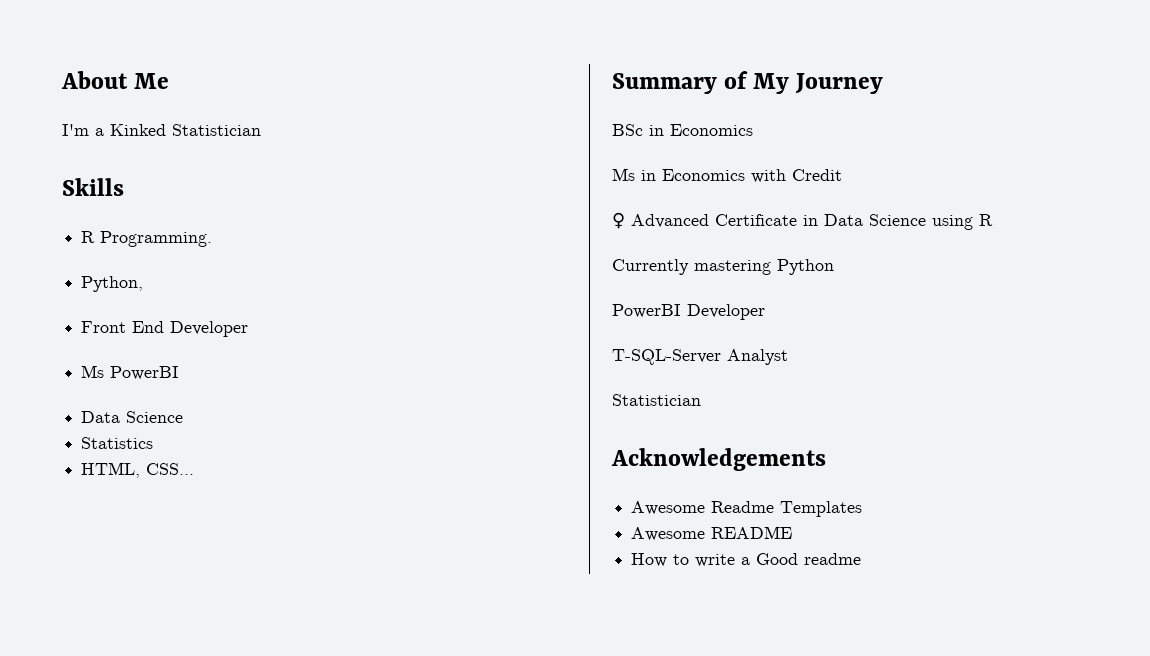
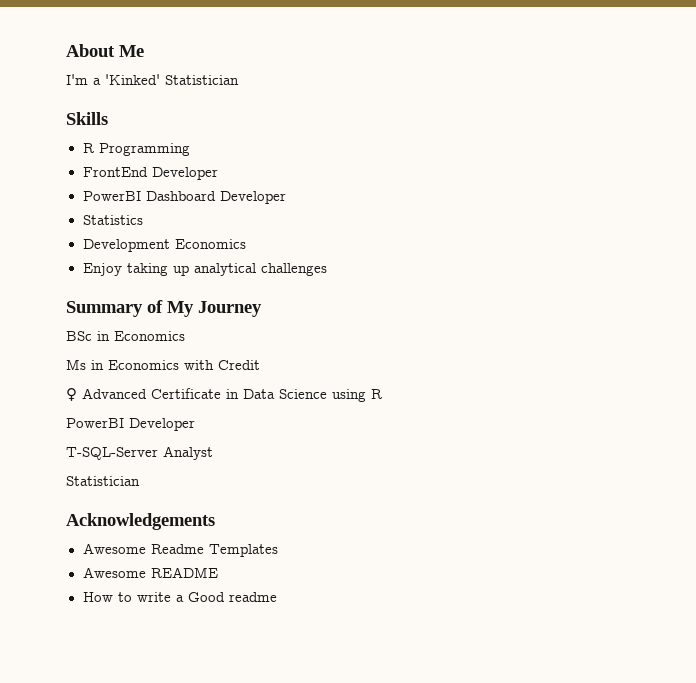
- I'm a Kinked Statistician
+ I'm a 'Kinked' Statistician
- R Programming.
- Python,
- Front End Developer
- Ms PowerBI
- Data Science
+ R Programming
+ FrontEnd Developer
+ PowerBI Dashboard Developer
- HTML, CSS...
+ Development Economics
+ Enjoy taking up analytical challenges
- Currently mastering Python

